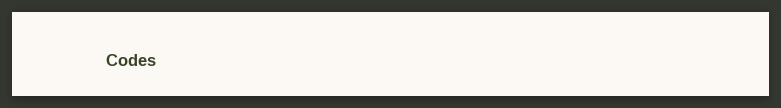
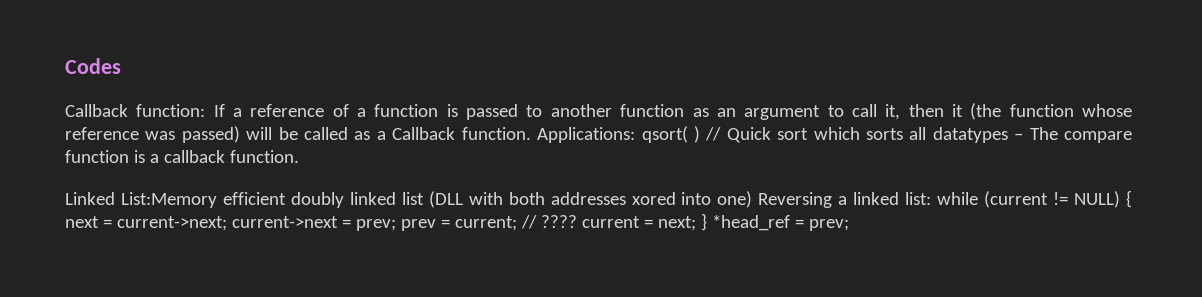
+ Callback function: If a reference of a function is passed to another function as an argument to call it, then it (the function whose reference was passed) will be called as a Callback function. Applications: qsort( ) // Quick sort which sorts all datatypes – The compare function is a callback function.
+ Linked List:Memory efficient doubly linked list (DLL with both addresses xored into one) Reversing a linked list: while (current != NULL) { next = current->next; current->next = prev; prev = current; // ???? current = next; } *head_ref = prev;

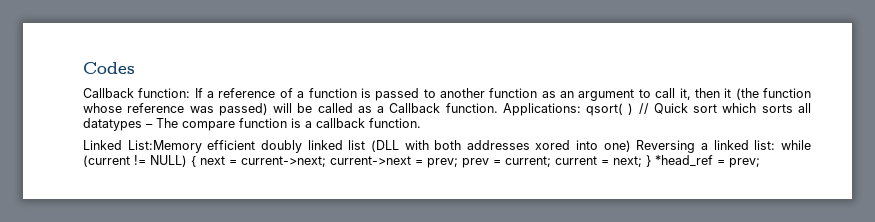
- Linked List:Memory efficient doubly linked list (DLL with both addresses xored into one) Reversing a linked list: while (current != NULL) { next = current->next; current->next = prev; prev = current; // ???? current = next; } *head_ref = prev;
+ Linked List:Memory efficient doubly linked list (DLL with both addresses xored into one) Reversing a linked list: while (current != NULL) { next = current->next; current->next = prev; prev = current; current = next; } *head_ref = prev;

